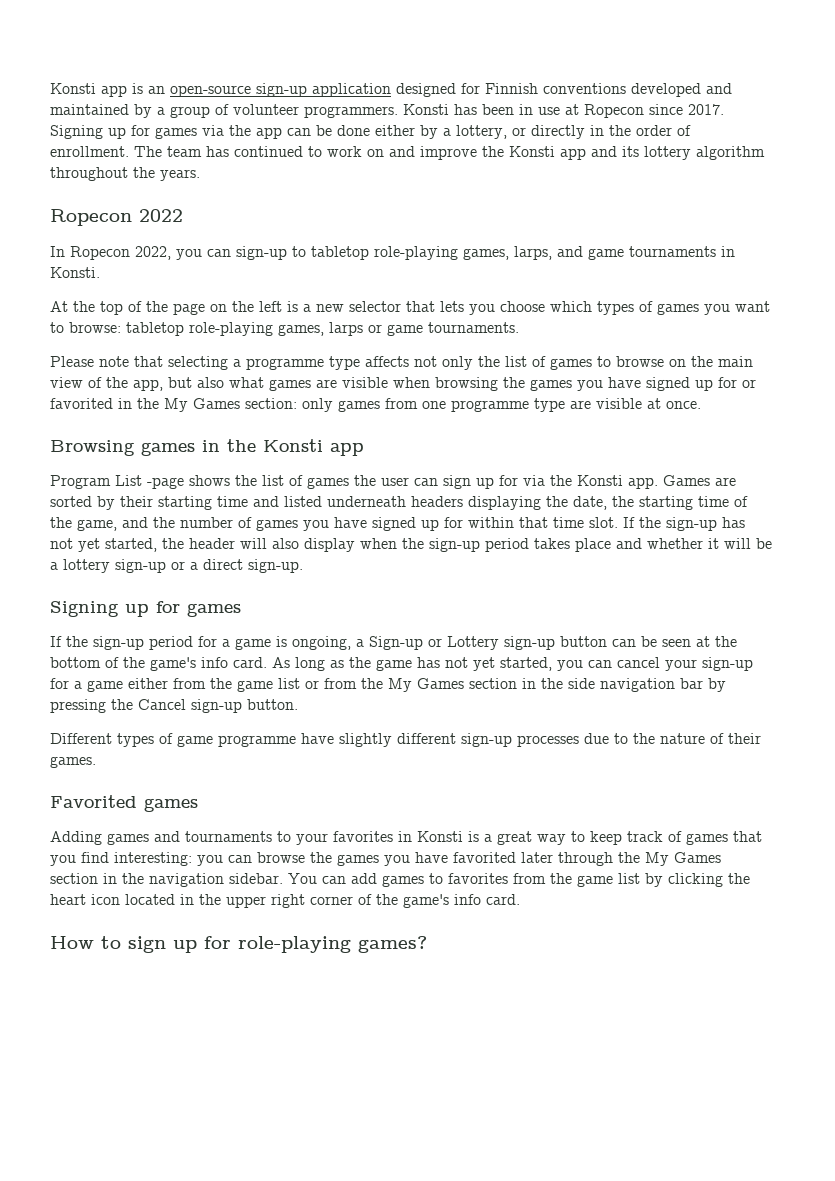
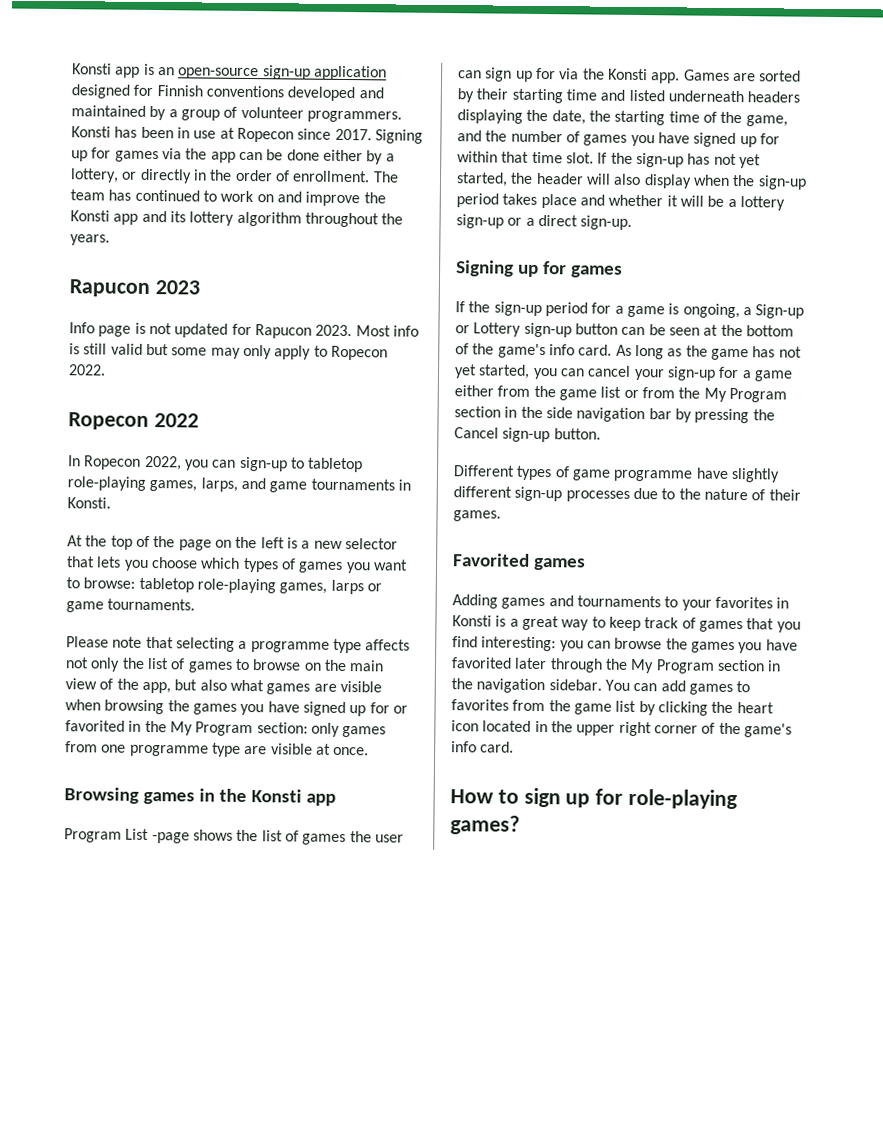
+ Rapucon 2023
+ Info page is not updated for Rapucon 2023. Most info is still valid but some may only apply to Ropecon 2022.
- Please note that selecting a programme type affects not only the list of games to browse on the main view of the app, but also what games are visible when browsing the games you have signed up for or favorited in the My Games section: only games from one programme type are visible at once.
+ Please note that selecting a programme type affects not only the list of games to browse on the main view of the app, but also what games are visible when browsing the games you have signed up for or favorited in the My Program section: only games from one programme type are visible at once.
- As long as the game has not yet started, you can cancel your sign-up for a game either from the game list or from the My Games section in the side navigation bar by pressing the Cancel sign-up button.
+ As long as the game has not yet started, you can cancel your sign-up for a game either from the game list or from the My Program section in the side navigation bar by pressing the Cancel sign-up button.
- Adding games and tournaments to your favorites in Konsti is a great way to keep track of games that you find interesting: you can browse the games you have favorited later through the My Games section in the navigation sidebar.
+ Adding games and tournaments to your favorites in Konsti is a great way to keep track of games that you find interesting: you can browse the games you have favorited later through the My Program section in the navigation sidebar.

